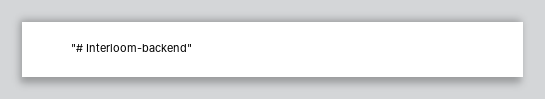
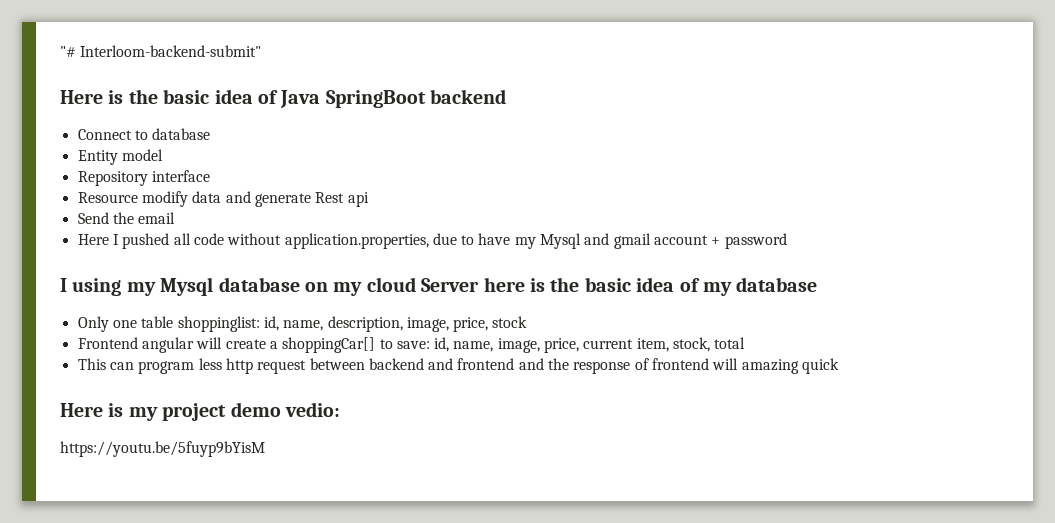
- "# Interloom-backend"
+ "# Interloom-backend-submit"
+ Here is the basic idea of Java SpringBoot backend
+ Connect to database
+ Entity model
+ Repository interface
+ Resource modify data and generate Rest api
+ Send the email
+ Here I pushed all code without application.properties, due to have my Mysql and gmail account + password
+ I using my Mysql database on my cloud Server here is the basic idea of my database
+ Only one table shoppinglist: id, name, description, image, price, stock
+ Frontend angular will create a shoppingCar[] to save: id, name, image, price, current item, stock, total
+ This can program less http request between backend and frontend and the response of frontend will amazing quick
+ Here is my project demo vedio:
+ https://youtu.be/5fuyp9bYisM

